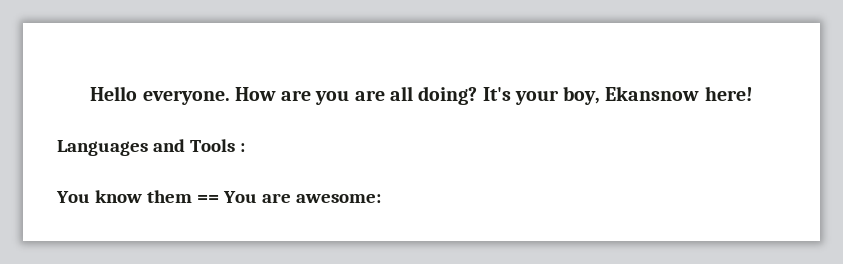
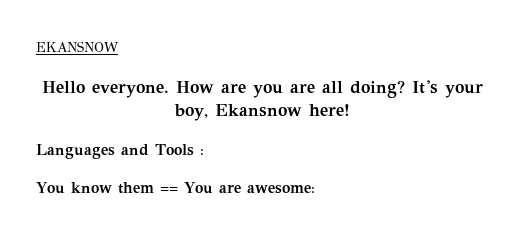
+ EKANSNOW

